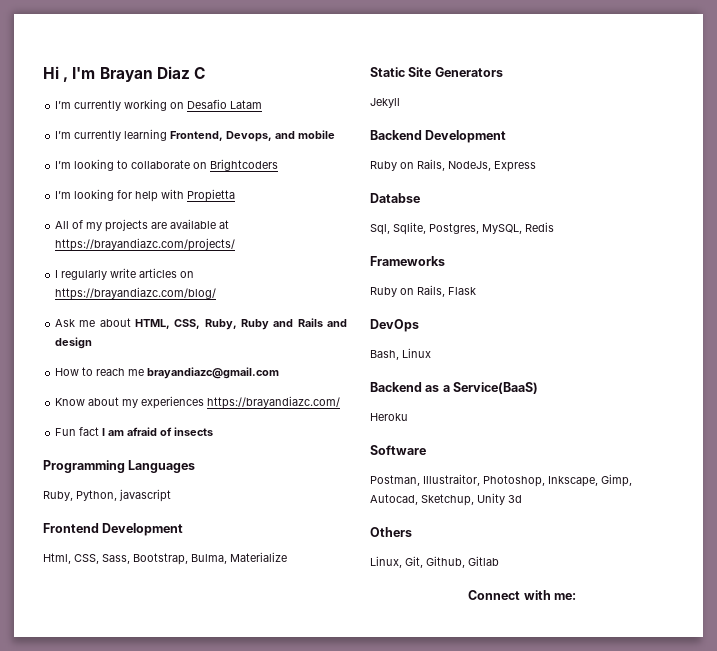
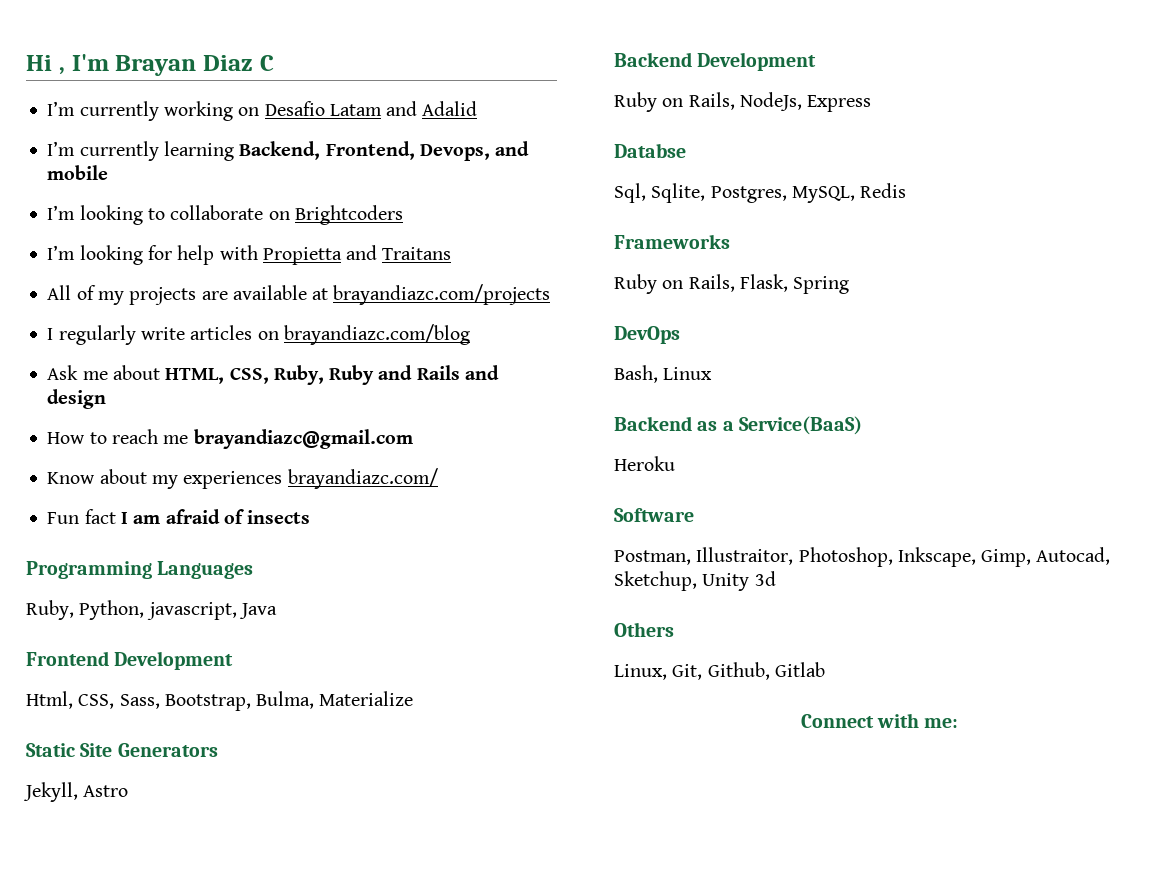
- I’m currently working on Desafio Latam
+ I’m currently working on Desafio Latam and Adalid
- I’m currently learning Frontend, Devops, and mobile
+ I’m currently learning Backend, Frontend, Devops, and mobile
- I’m looking for help with Propietta
+ I’m looking for help with Propietta and Traitans
- All of my projects are available at https://brayandiazc.com/projects/
+ All of my projects are available at brayandiazc.com/projects
- I regularly write articles on https://brayandiazc.com/blog/
+ I regularly write articles on brayandiazc.com/blog
- Know about my experiences https://brayandiazc.com/
+ Know about my experiences brayandiazc.com/
- Ruby, Python, javascript
+ Ruby, Python, javascript, Java
- Jekyll
+ Jekyll, Astro
- Ruby on Rails, Flask
+ Ruby on Rails, Flask, Spring

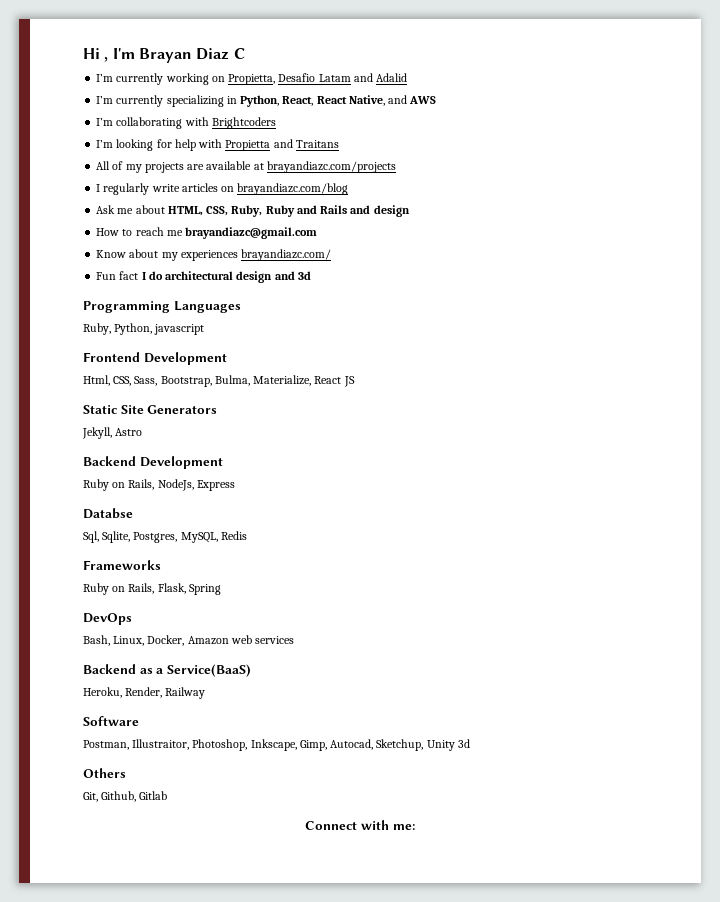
- I’m currently working on Desafio Latam and Adalid
+ I’m currently working on Propietta, Desafio Latam and Adalid
- I’m currently learning Backend, Frontend, Devops, and mobile
- I’m looking to collaborate on Brightcoders
+ I’m currently specializing in Python, React, React Native, and AWS
+ I’m collaborating with Brightcoders
- Fun fact I am afraid of insects
+ Fun fact I do architectural design and 3d
- Ruby, Python, javascript, Java
+ Ruby, Python, javascript
- Html, CSS, Sass, Bootstrap, Bulma, Materialize
+ Html, CSS, Sass, Bootstrap, Bulma, Materialize, React JS
- Bash, Linux
+ Bash, Linux, Docker, Amazon web services
- Heroku
+ Heroku, Render, Railway
- Linux, Git, Github, Gitlab
+ Git, Github, Gitlab

